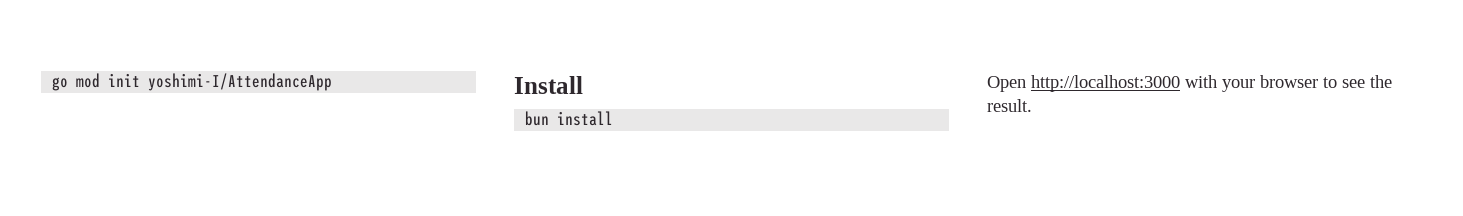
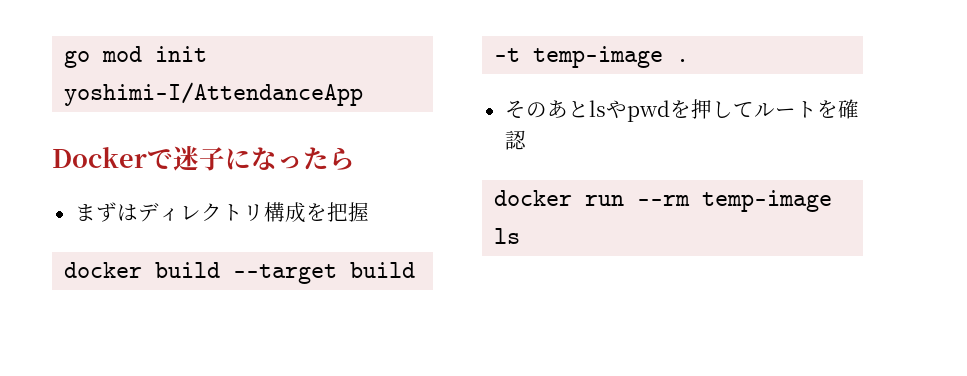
- Install
- bun install
- Open http://localhost:3000 with your browser to see the result.
+ Dockerで迷子になったら
+ まずはディレクトリ構成を把握
+ docker build --target build -t temp-image .
+ そのあとlsやpwdを押してルートを確認
+ docker run --rm temp-image ls

